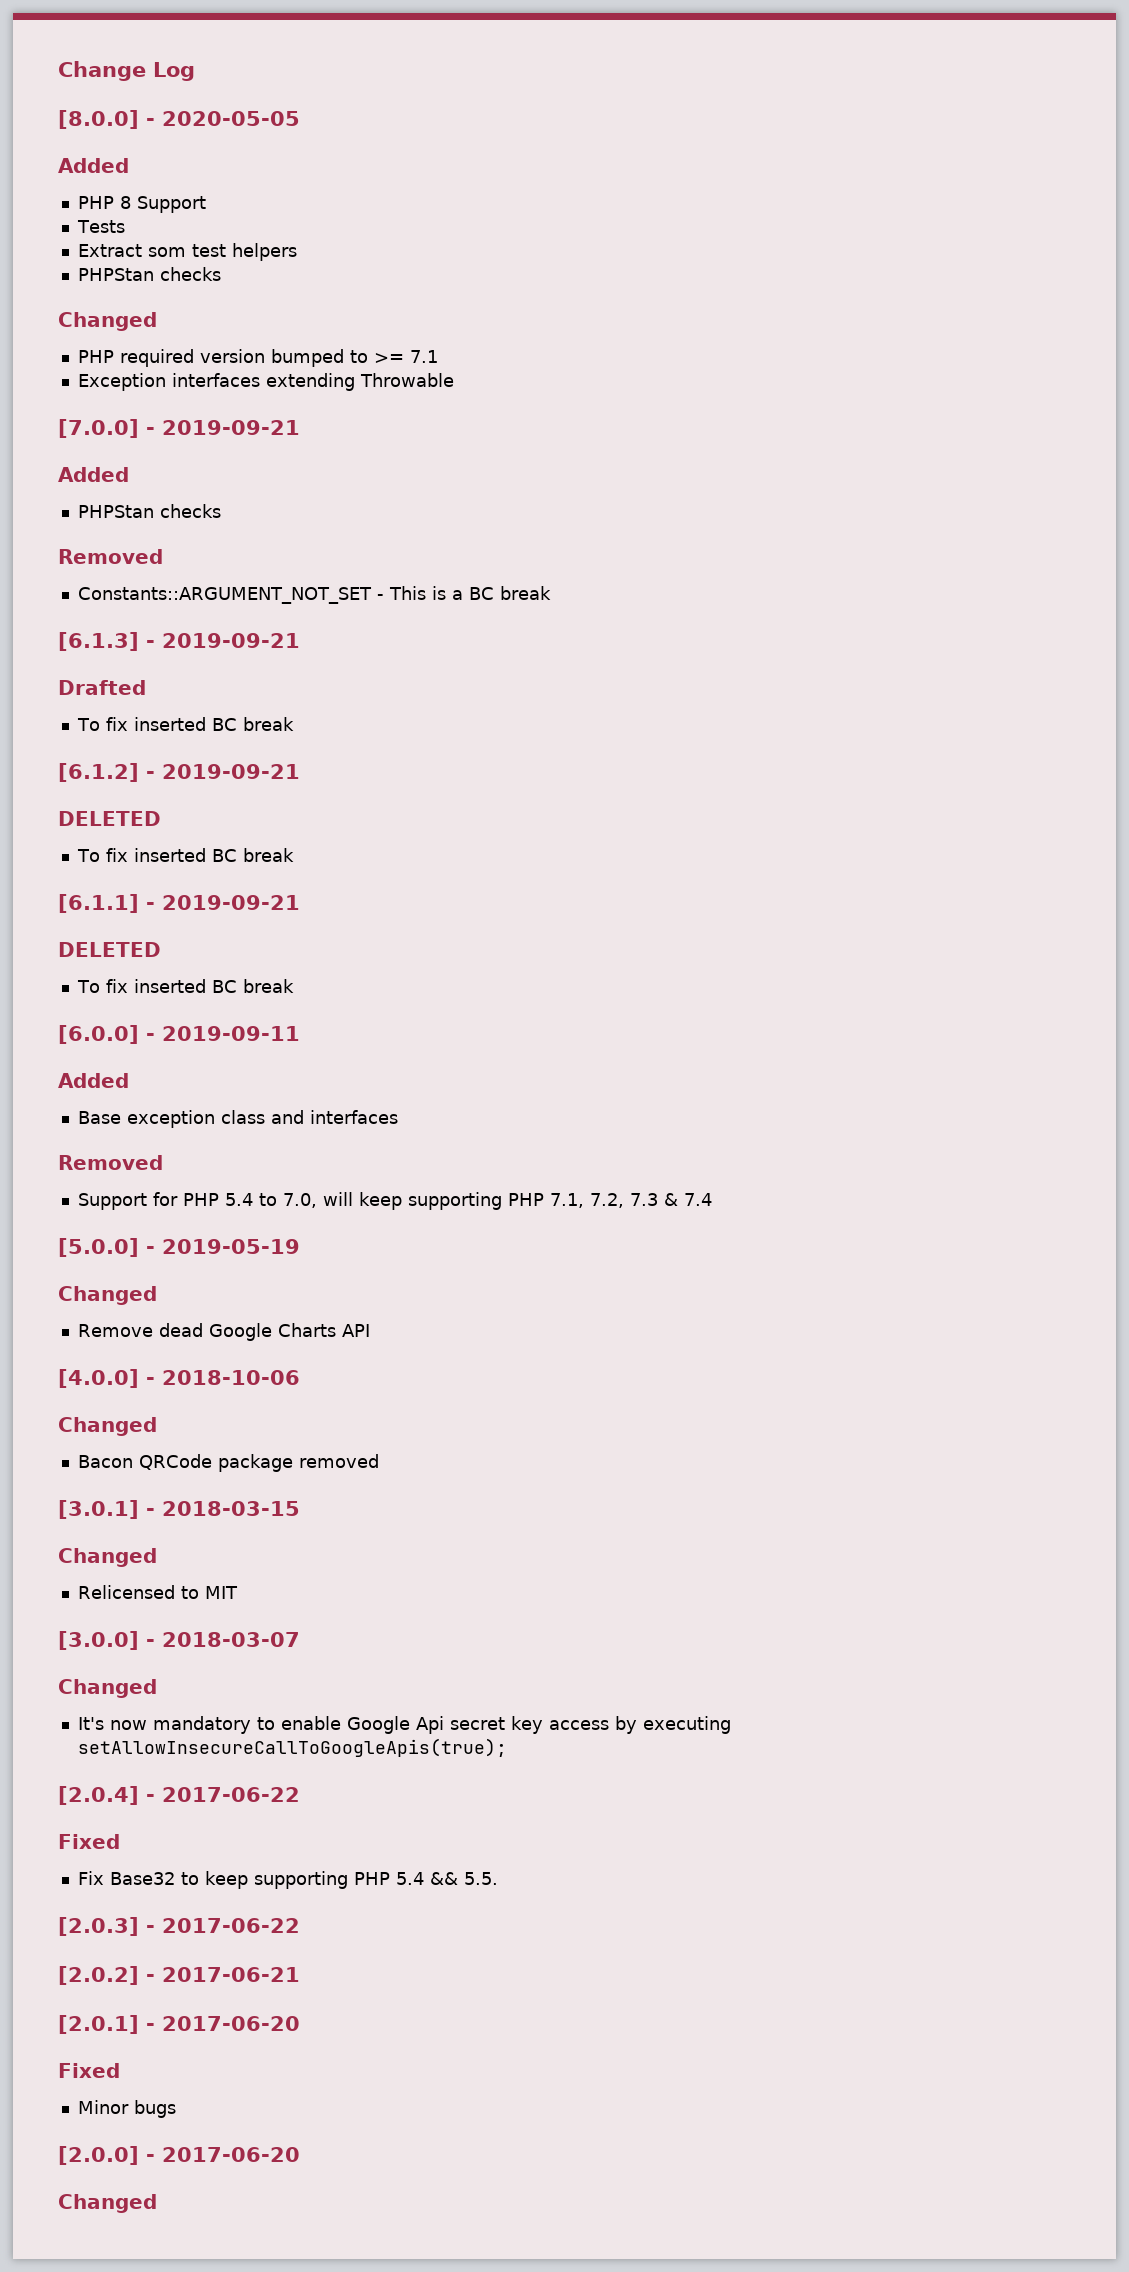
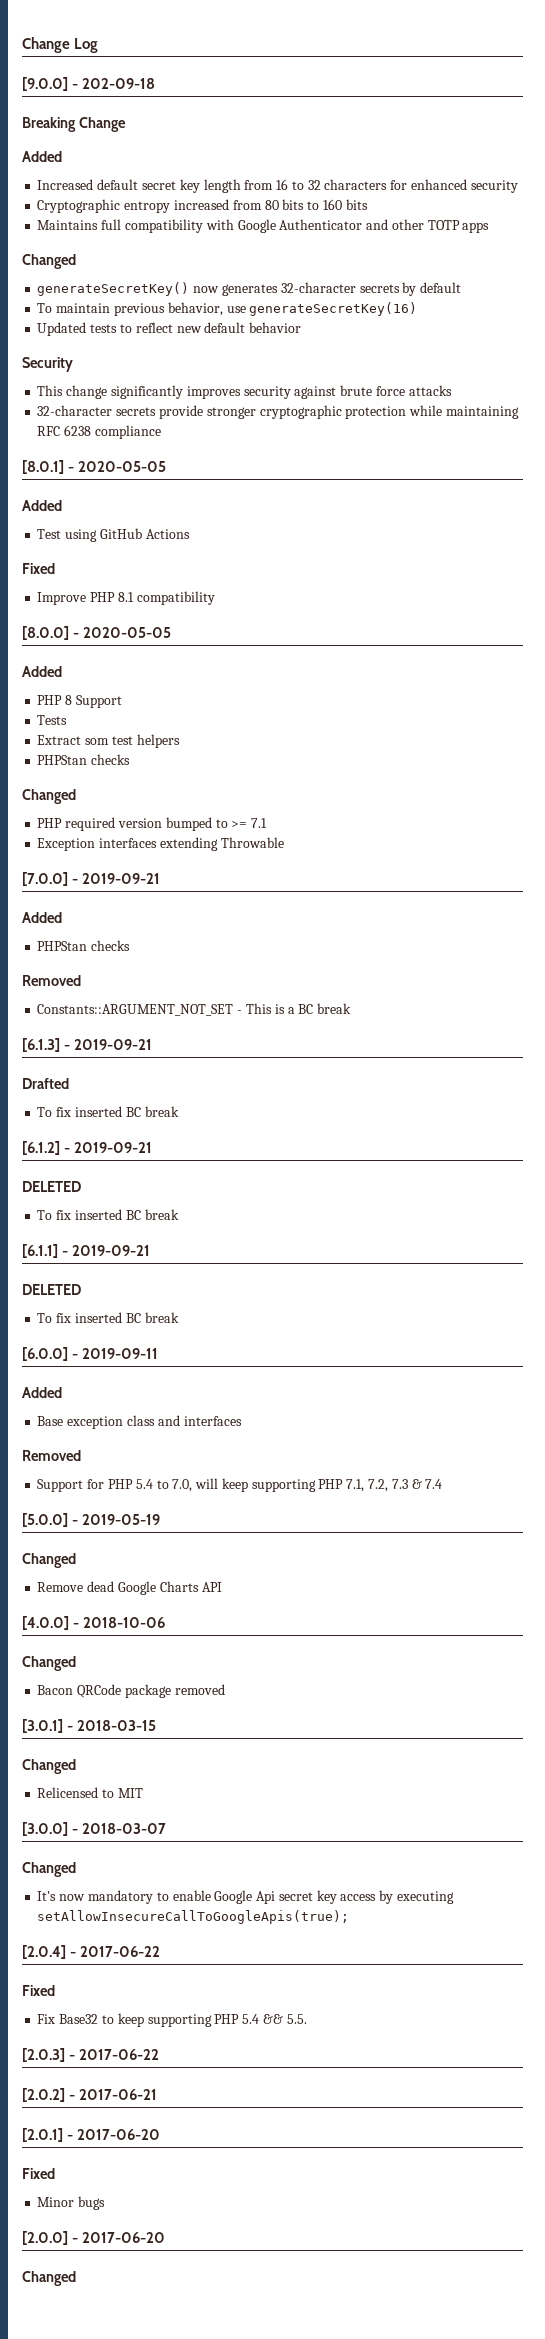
+ [9.0.0] - 202-09-18
+ Breaking Change
+ Added
+ Increased default secret key length from 16 to 32 characters for enhanced security
+ Cryptographic entropy increased from 80 bits to 160 bits
+ Maintains full compatibility with Google Authenticator and other TOTP apps
+ Changed
+ generateSecretKey() now generates 32-character secrets by default
+ To maintain previous behavior, use generateSecretKey(16)
+ Updated tests to reflect new default behavior
+ Security
+ This change significantly improves security against brute force attacks
+ 32-character secrets provide stronger cryptographic protection while maintaining RFC 6238 compliance
+ [8.0.1] - 2020-05-05
+ Added
+ Test using GitHub Actions
+ Fixed
+ Improve PHP 8.1 compatibility

